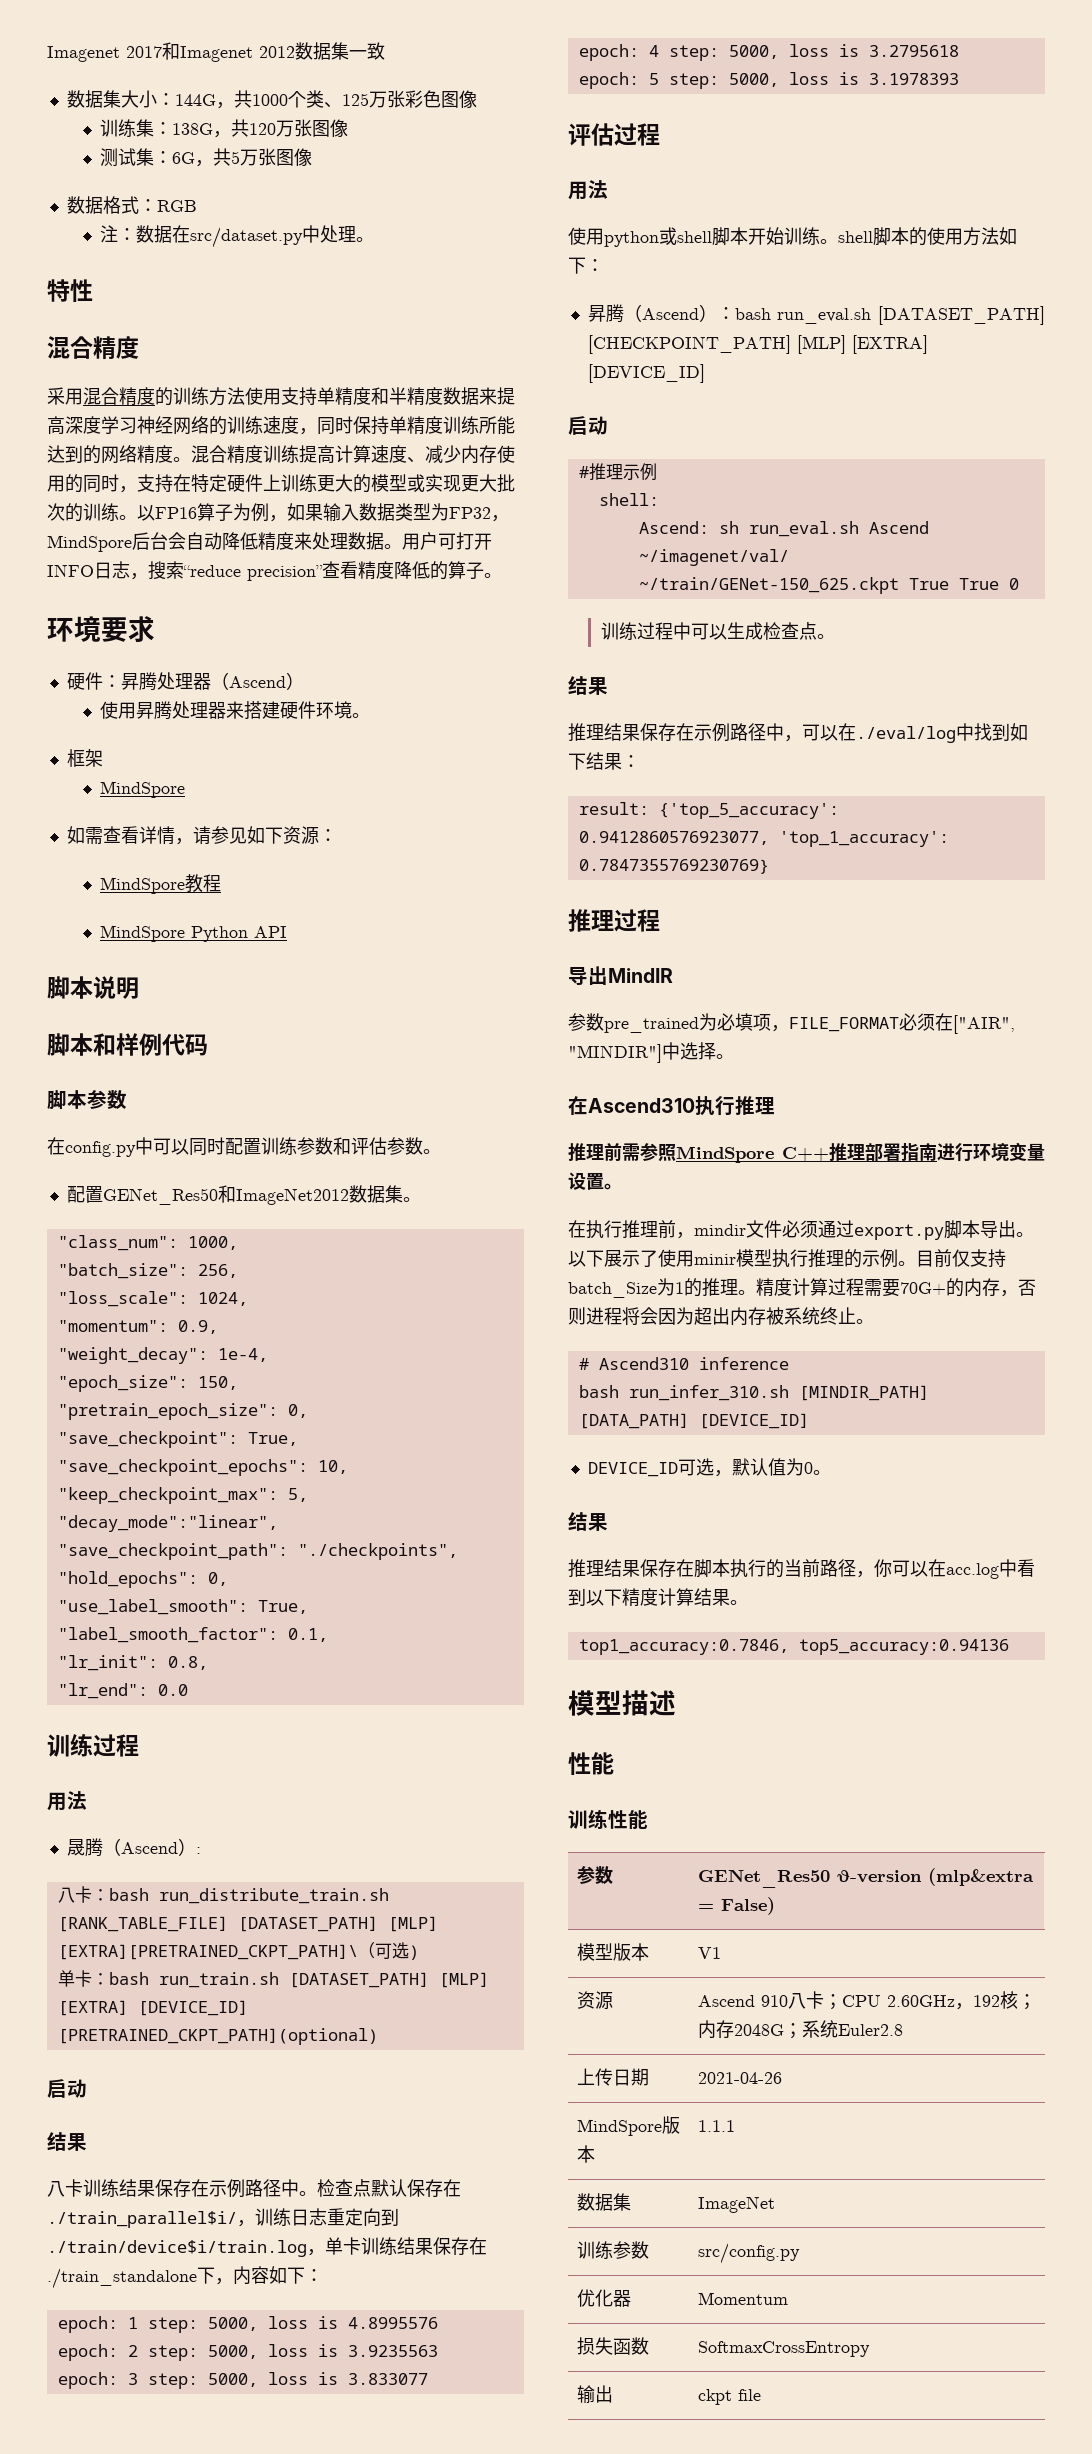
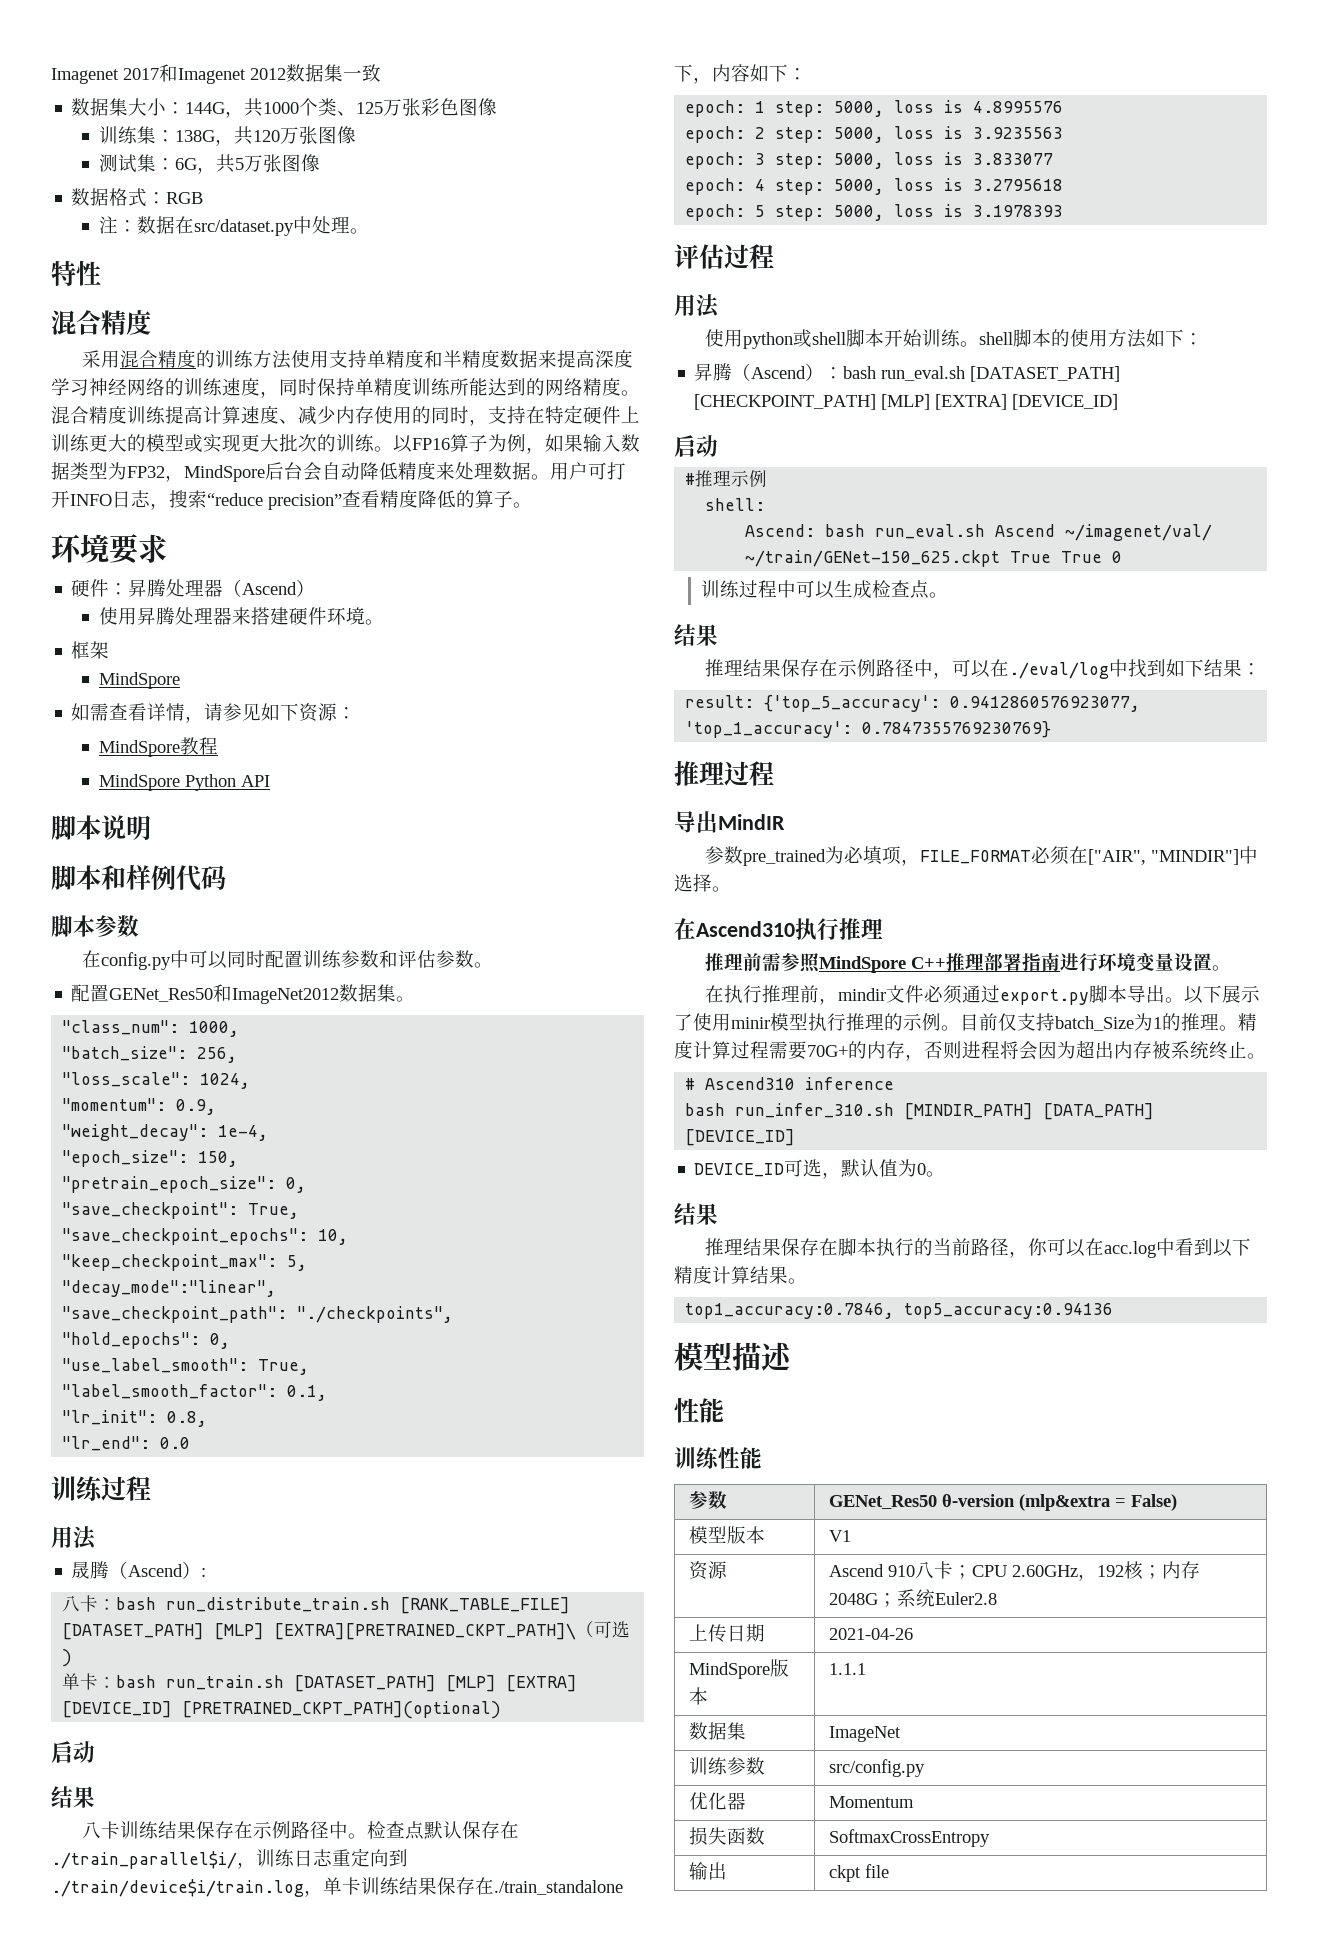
- Ascend: sh run_eval.sh Ascend ~/imagenet/val/ ~/train/GENet-150_625.ckpt True True 0
+ Ascend: bash run_eval.sh Ascend ~/imagenet/val/ ~/train/GENet-150_625.ckpt True True 0

